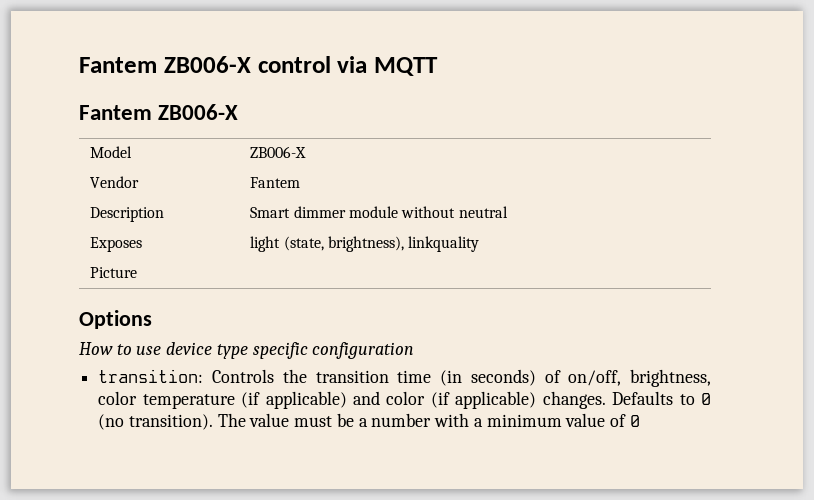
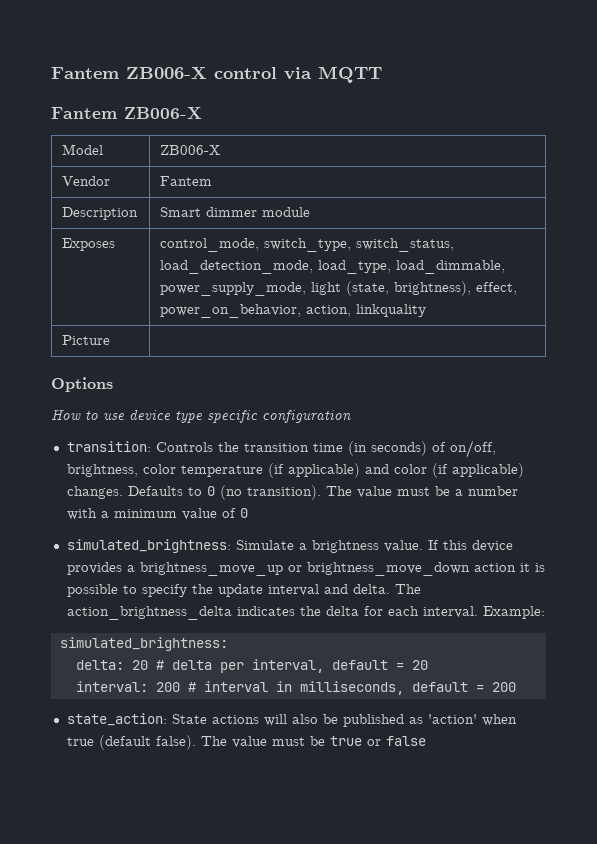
- Description | Smart dimmer module without neutral
+ Description | Smart dimmer module
- Exposes | light (state, brightness), linkquality
+ Exposes | control_mode, switch_type, switch_status, load_detection_mode, load_type, load_dimmable, power_supply_mode, light (state, brightness), effect, power_on_behavior, action, linkquality
+ simulated_brightness: Simulate a brightness value. If this device provides a brightness_move_up or brightness_move_down action it is possible to specify the update interval and delta. The action_brightness_delta indicates the delta for each interval. Example:
+ simulated_brightness:
+ delta: 20 # delta per interval, default = 20
+ interval: 200 # interval in milliseconds, default = 200
+ state_action: State actions will also be published as 'action' when true (default false). The value must be true or false

